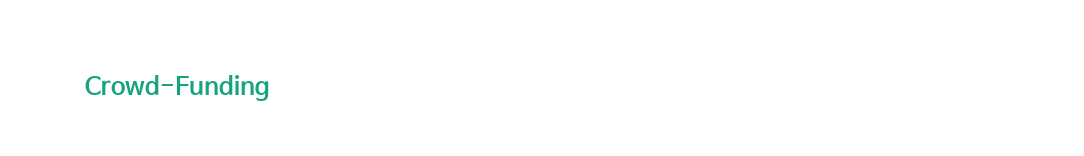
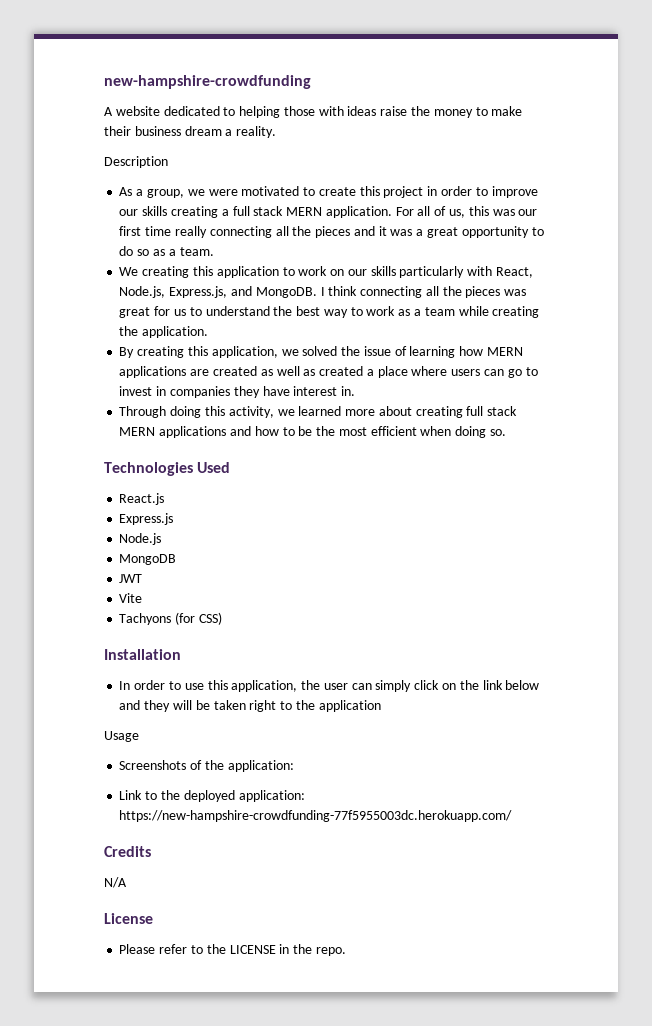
- Crowd-Funding
+ new-hampshire-crowdfunding
+ A website dedicated to helping those with ideas raise the money to make their business dream a reality.
+ Description
+ As a group, we were motivated to create this project in order to improve our skills creating a full stack MERN application. For all of us, this was our first time really connecting all the pieces and it was a great opportunity to do so as a team.
+ We creating this application to work on our skills particularly with React, Node.js, Express.js, and MongoDB. I think connecting all the pieces was great for us to understand the best way to work as a team while creating the application.
+ By creating this application, we solved the issue of learning how MERN applications are created as well as created a place where users can go to invest in companies they have interest in.
+ Through doing this activity, we learned more about creating full stack MERN applications and how to be the most efficient when doing so.
+ Technologies Used
+ React.js
+ Express.js
+ Node.js
+ MongoDB
+ JWT
+ Vite
+ Tachyons (for CSS)
+ Installation
+ In order to use this application, the user can simply click on the link below and they will be taken right to the application
+ Usage
+ Screenshots of the application:
+ Link to the deployed application: https://new-hampshire-crowdfunding-77f5955003dc.herokuapp.com/
+ Credits
+ N/A
+ License
+ Please refer to the LICENSE in the repo.

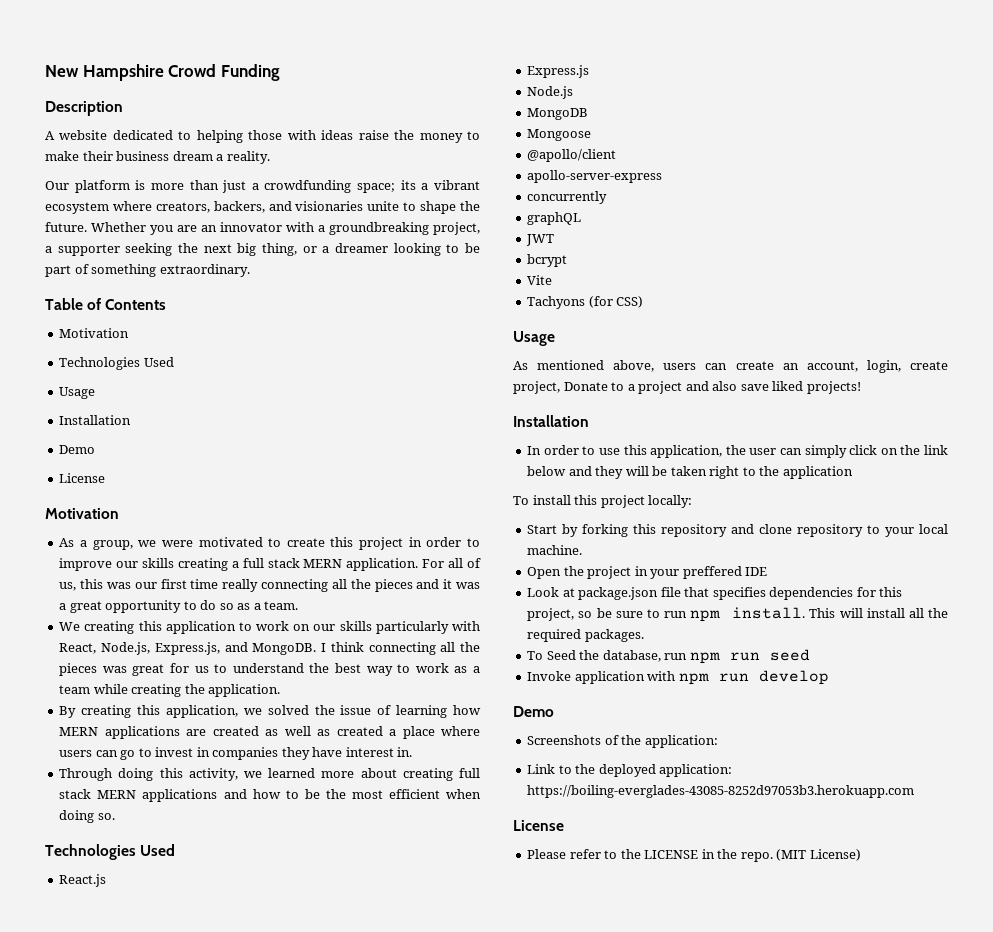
- new-hampshire-crowdfunding
+ New Hampshire Crowd Funding
+ Description
- Description
+ Our platform is more than just a crowdfunding space; its a vibrant ecosystem where creators, backers, and visionaries unite to shape the future. Whether you are an innovator with a groundbreaking project, a supporter seeking the next big thing, or a dreamer looking to be part of something extraordinary.
+ Table of Contents
+ Motivation
+ Technologies Used
+ Usage
+ Installation
+ Demo
+ License
+ Motivation
+ Mongoose
+ @apollo/client
+ apollo-server-express
+ concurrently
+ graphQL
+ bcrypt
  Tachyons (for CSS)
+ Usage
+ As mentioned above, users can create an account, login, create project, Donate to a project and also save liked projects!
- Usage
+ To install this project locally:
+ Start by forking this repository and clone repository to your local machine.
+ Open the project in your preffered IDE
+ Look at package.json file that specifies dependencies for this project, so be sure to run npm install. This will install all the required packages.
+ To Seed the database, run npm run seed
+ Invoke application with npm run develop
+ Demo
- Link to the deployed application: https://new-hampshire-crowdfunding-77f5955003dc.herokuapp.com/
- Credits
- N/A
+ Link to the deployed application: https://boiling-everglades-43085-8252d97053b3.herokuapp.com
+ (MIT License)

